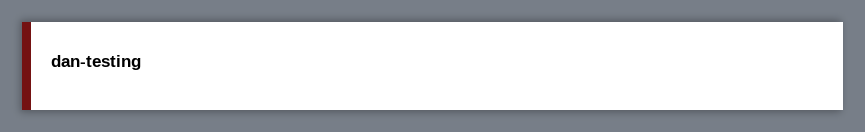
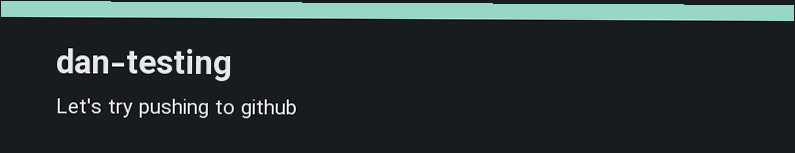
+ Let's try pushing to github

